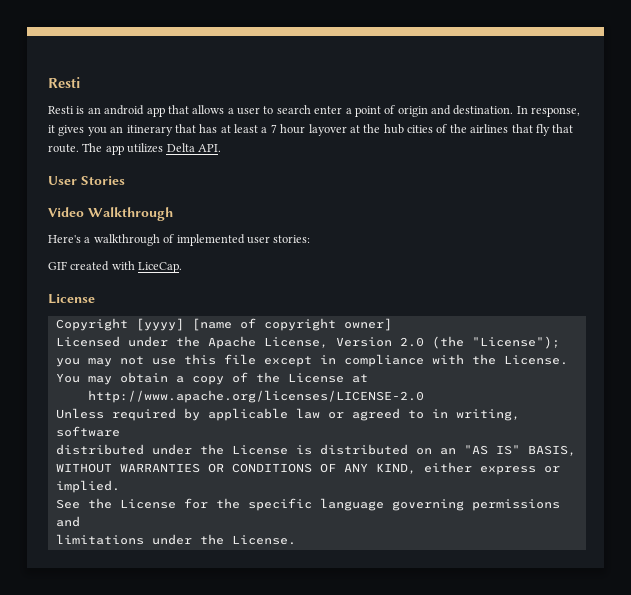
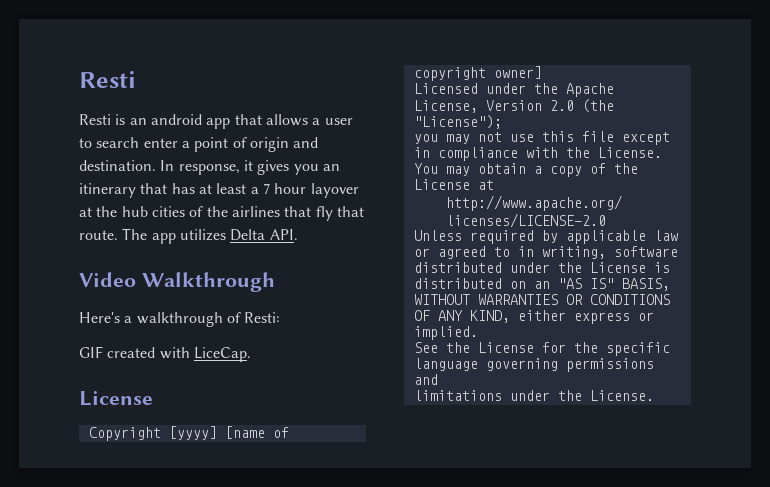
- User Stories
- Here's a walkthrough of implemented user stories:
+ Here's a walkthrough of Resti:

